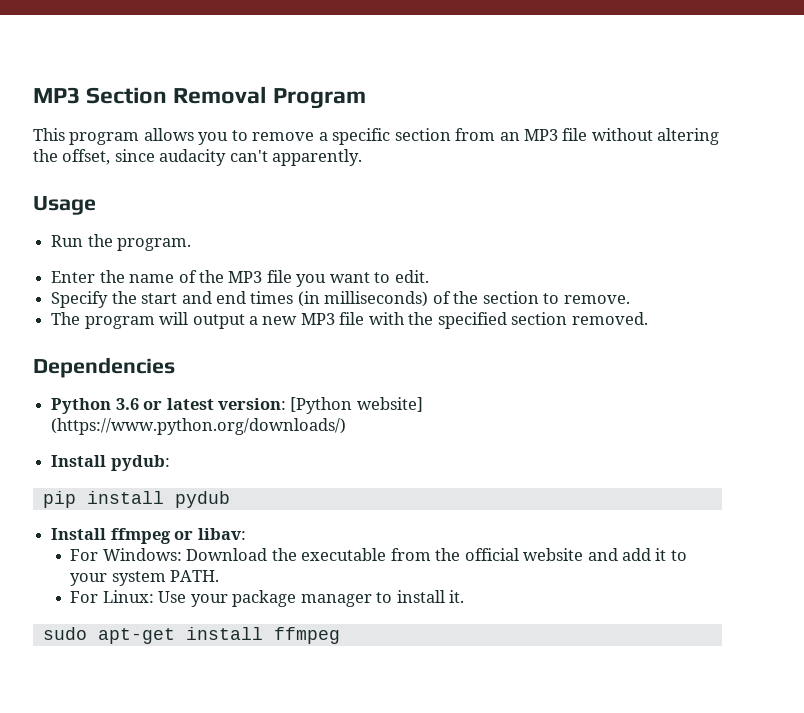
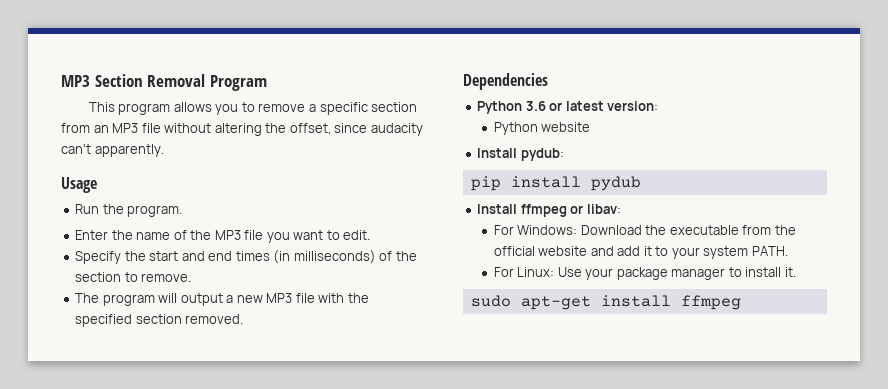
- Python 3.6 or latest version: [Python website] (https://www.python.org/downloads/)
+ Python 3.6 or latest version:
+ Python website

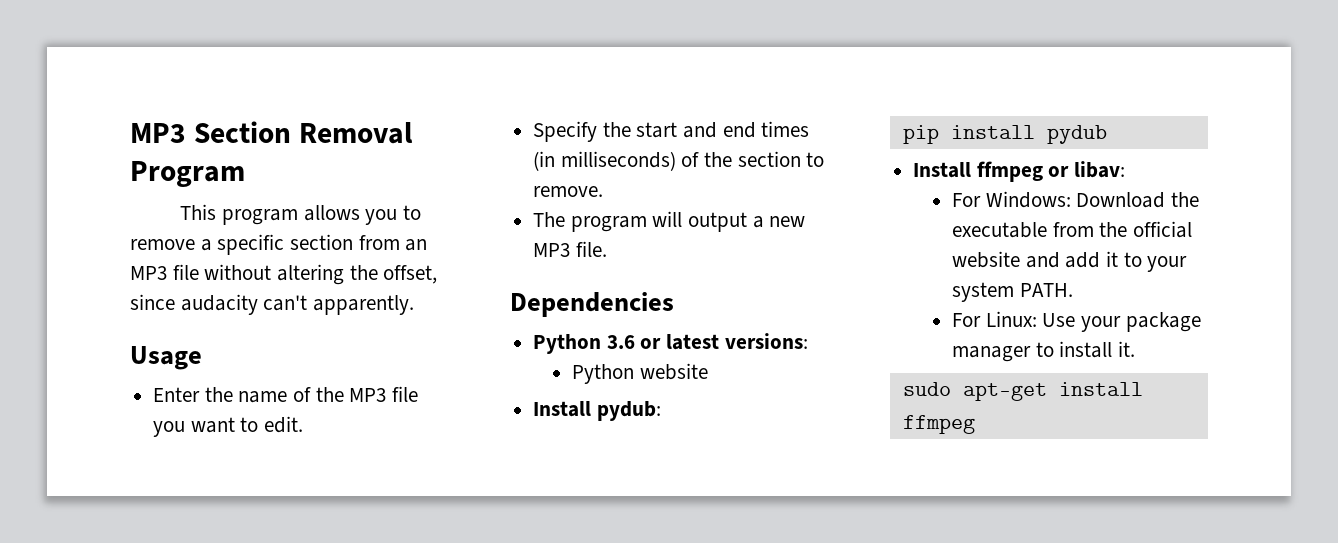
- Run the program.
- The program will output a new MP3 file with the specified section removed.
+ The program will output a new MP3 file.
- Python 3.6 or latest version:
+ Python 3.6 or latest versions:

